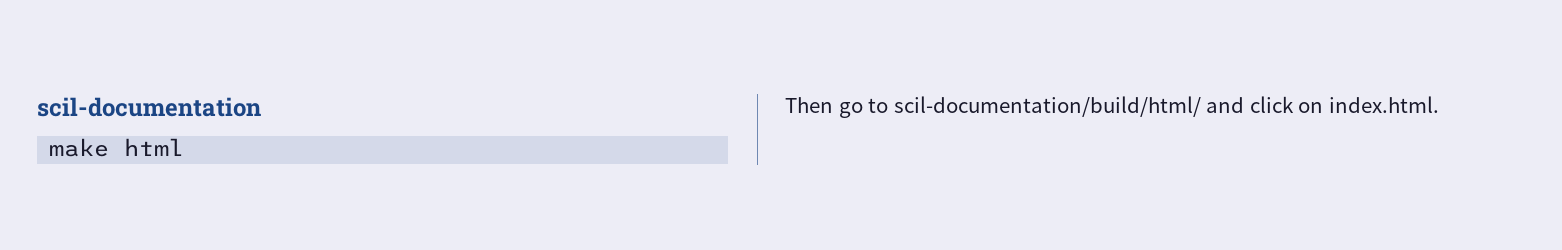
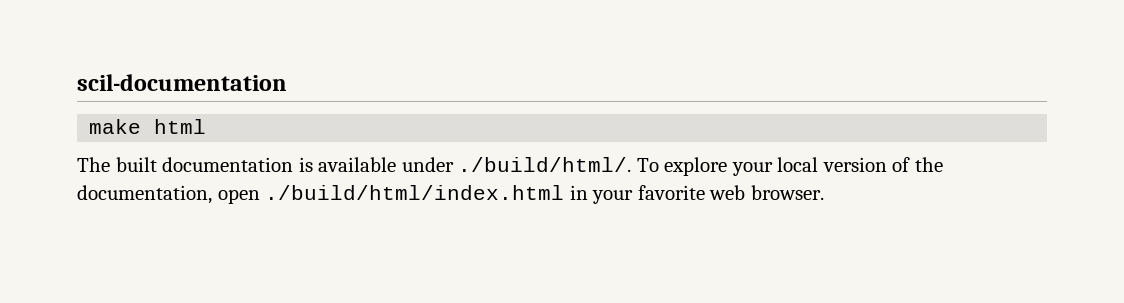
- Then go to scil-documentation/build/html/ and click on index.html.
+ The built documentation is available under ./build/html/. To explore your local version of the documentation, open ./build/html/index.html in your favorite web browser.

